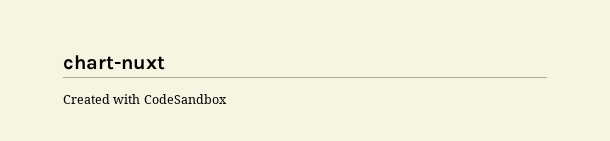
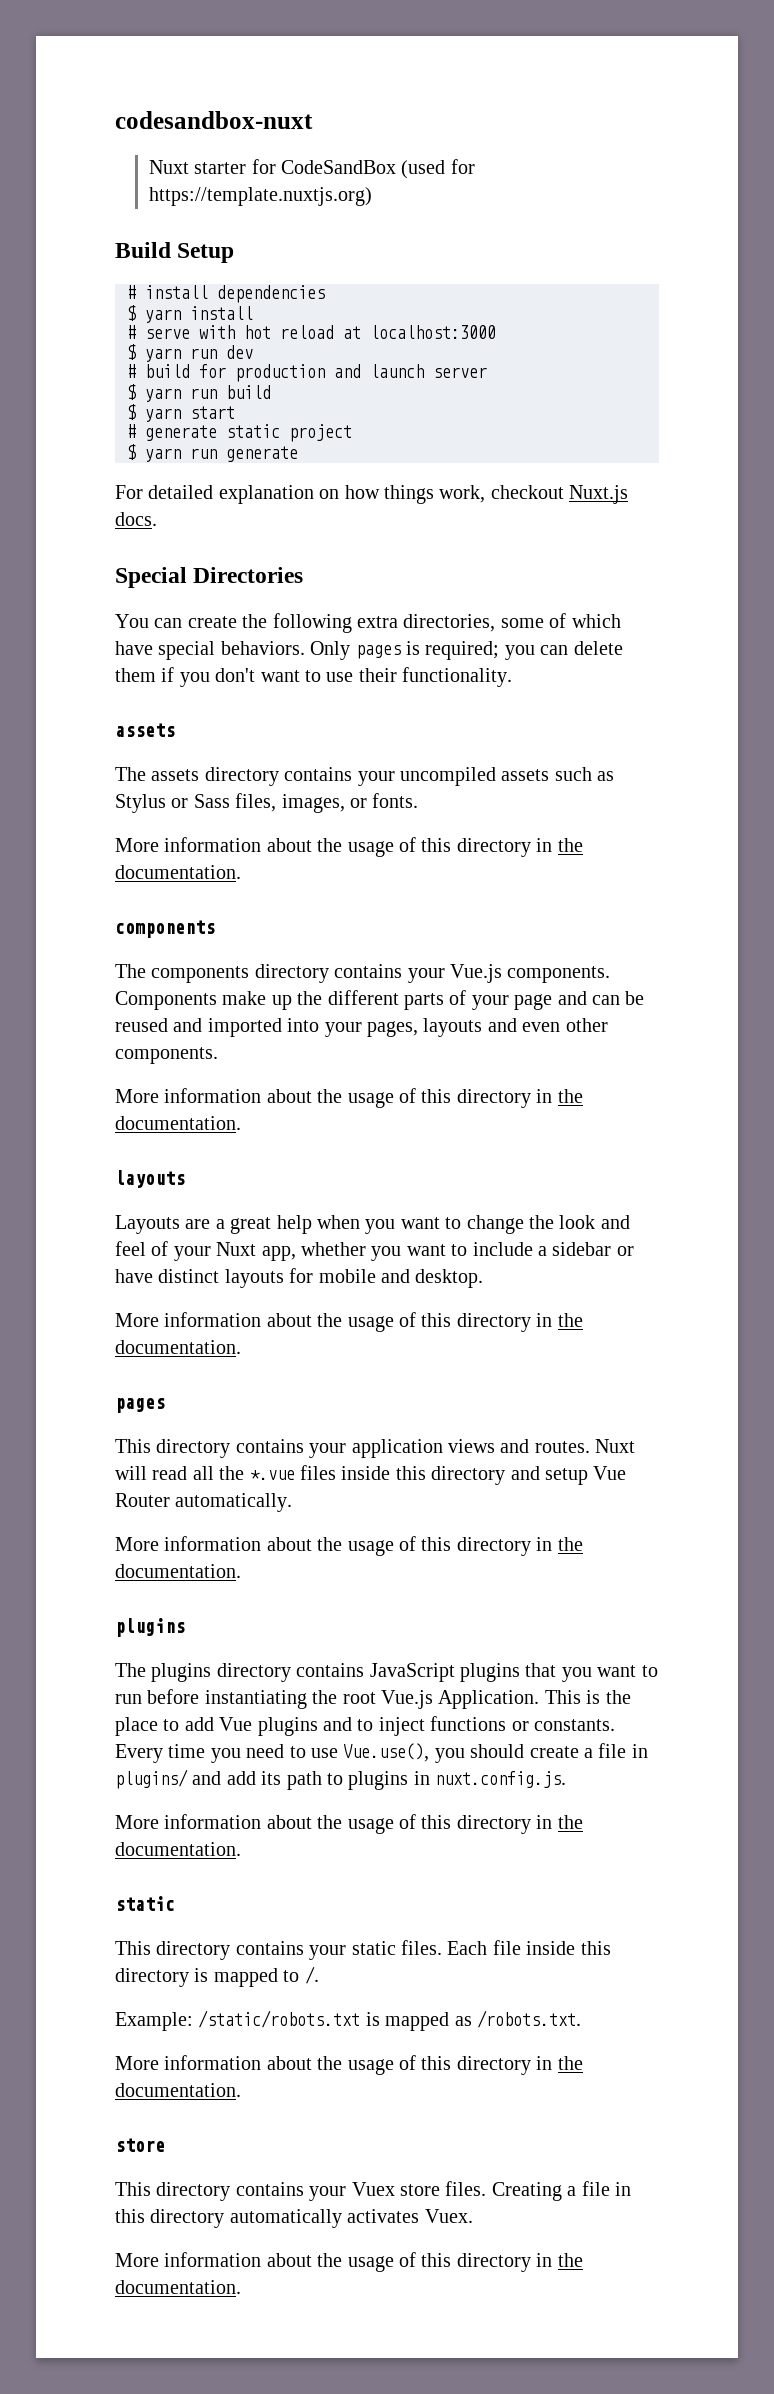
- chart-nuxt
- Created with CodeSandbox
+ codesandbox-nuxt
+ Nuxt starter for CodeSandBox (used for https://template.nuxtjs.org)
+ Build Setup
+ # install dependencies
+ $ yarn install
+ # serve with hot reload at localhost:3000
+ $ yarn run dev
+ # build for production and launch server
+ $ yarn run build
+ $ yarn start
+ # generate static project
+ $ yarn run generate
+ For detailed explanation on how things work, checkout Nuxt.js docs.
+ Special Directories
+ You can create the following extra directories, some of which have special behaviors. Only pages is required; you can delete them if you don't want to use their functionality.
+ assets
+ The assets directory contains your uncompiled assets such as Stylus or Sass files, images, or fonts.
+ More information about the usage of this directory in the documentation.
+ components
+ The components directory contains your Vue.js components. Components make up the different parts of your page and can be reused and imported into your pages, layouts and even other components.
+ More information about the usage of this directory in the documentation.
+ layouts
+ Layouts are a great help when you want to change the look and feel of your Nuxt app, whether you want to include a sidebar or have distinct layouts for mobile and desktop.
+ More information about the usage of this directory in the documentation.
+ pages
+ This directory contains your application views and routes. Nuxt will read all the *.vue files inside this directory and setup Vue Router automatically.
+ More information about the usage of this directory in the documentation.
+ plugins
+ The plugins directory contains JavaScript plugins that you want to run before instantiating the root Vue.js Application. This is the place to add Vue plugins and to inject functions or constants. Every time you need to use Vue.use(), you should create a file in plugins/ and add its path to plugins in nuxt.config.js.
+ More information about the usage of this directory in the documentation.
+ static
+ This directory contains your static files. Each file inside this directory is mapped to /.
+ Example: /static/robots.txt is mapped as /robots.txt.
+ More information about the usage of this directory in the documentation.
+ store
+ This directory contains your Vuex store files. Creating a file in this directory automatically activates Vuex.
+ More information about the usage of this directory in the documentation.

